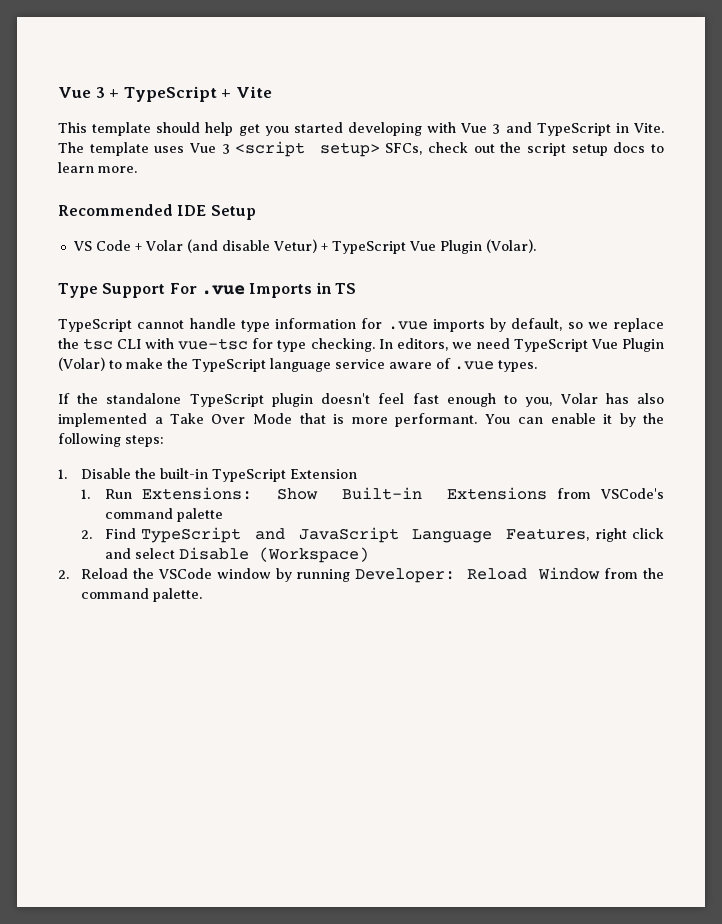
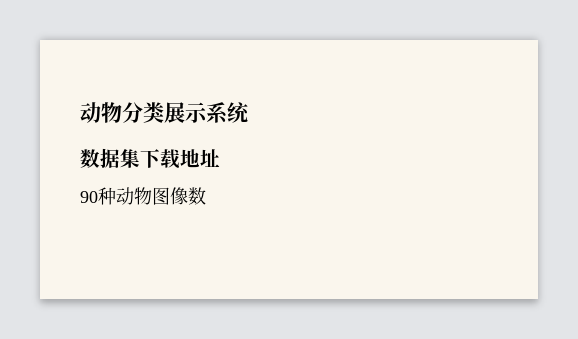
- Vue 3 + TypeScript + Vite
- This template should help get you started developing with Vue 3 and TypeScript in Vite. The template uses Vue 3 <script setup> SFCs, check out the script setup docs to learn more.
- Recommended IDE Setup
- VS Code + Volar (and disable Vetur) + TypeScript Vue Plugin (Volar).
- Type Support For .vue Imports in TS
- TypeScript cannot handle type information for .vue imports by default, so we replace the tsc CLI with vue-tsc for type checking. In editors, we need TypeScript Vue Plugin (Volar) to make the TypeScript language service aware of .vue types.
- If the standalone TypeScript plugin doesn't feel fast enough to you, Volar has also implemented a Take Over Mode that is more performant. You can enable it by the following steps:
- 1. Disable the built-in TypeScript Extension
- 1. Run Extensions: Show Built-in Extensions from VSCode's command palette
- 2. Find TypeScript and JavaScript Language Features, right click and select Disable (Workspace)
- 2. Reload the VSCode window by running Developer: Reload Window from the command palette.
+ 动物分类展示系统
+ 数据集下载地址
+ 90种动物图像数

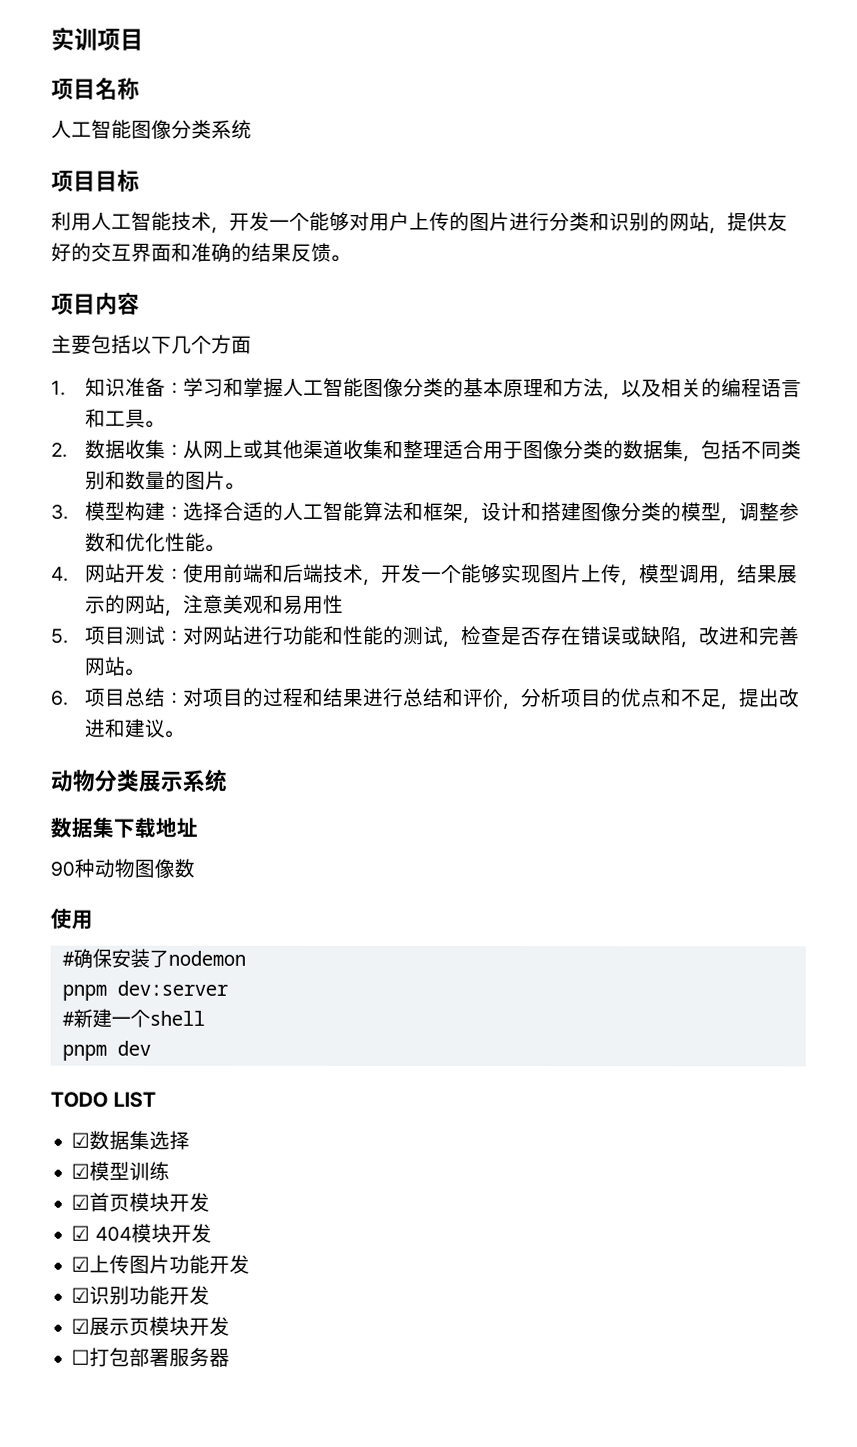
+ 实训项目
+ 项目名称
+ 人工智能图像分类系统
+ 项目目标
+ 利用人工智能技术，开发一个能够对用户上传的图片进行分类和识别的网站，提供友好的交互界面和准确的结果反馈。
+ 项目内容
+ 主要包括以下几个方面
+ 1.知识准备：学习和掌握人工智能图像分类的基本原理和方法，以及相关的编程语言和工具。
+ 2.数据收集：从网上或其他渠道收集和整理适合用于图像分类的数据集，包括不同类别和数量的图片。
+ 3.模型构建：选择合适的人工智能算法和框架，设计和搭建图像分类的模型，调整参数和优化性能。
+ 4.网站开发：使用前端和后端技术，开发一个能够实现图片上传，模型调用，结果展示的网站，注意美观和易用性
+ 5.项目测试：对网站进行功能和性能的测试，检查是否存在错误或缺陷，改进和完善网站。
+ 6.项目总结：对项目的过程和结果进行总结和评价，分析项目的优点和不足，提出改进和建议。
  90种动物图像数
+ 使用
+ #确保安装了nodemon
+ pnpm dev:server
+ #新建一个shell
+ pnpm dev
+ TODO LIST
+ ☑数据集选择
+ ☑模型训练
+ ☑首页模块开发
+ ☑ 404模块开发
+ ☑上传图片功能开发
+ ☑识别功能开发
+ ☑展示页模块开发
+ ☐打包部署服务器

